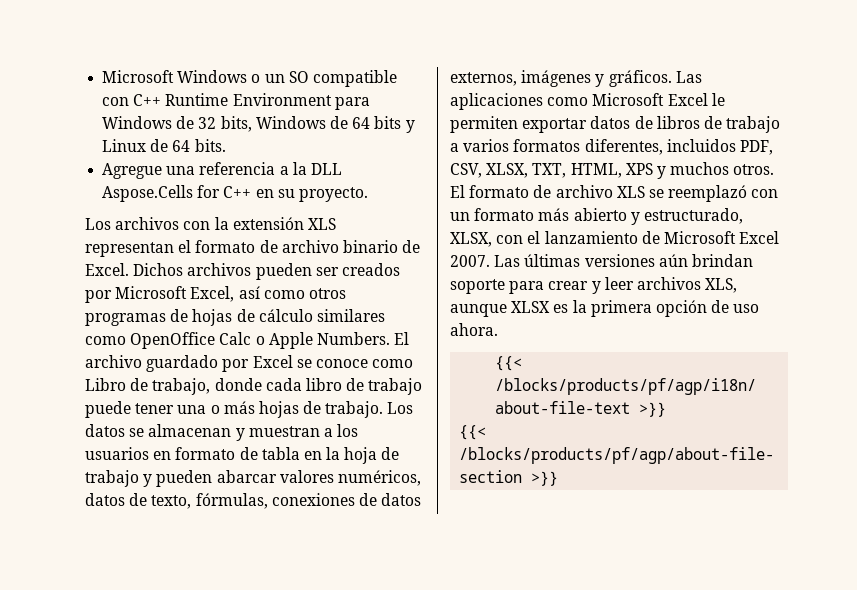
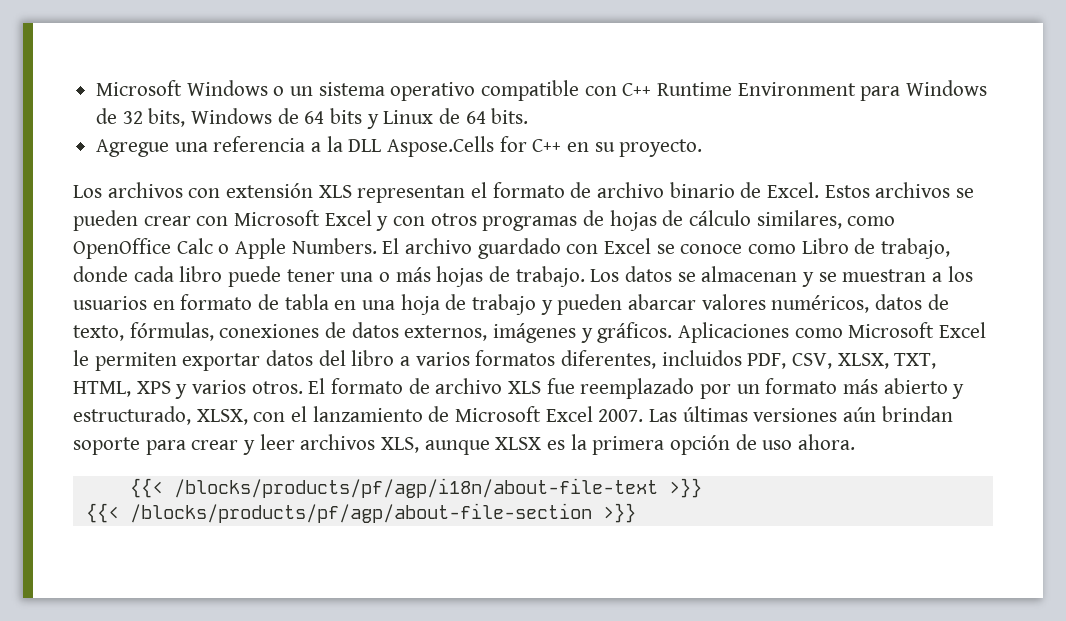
- Microsoft Windows o un SO compatible con C++ Runtime Environment para Windows de 32 bits, Windows de 64 bits y Linux de 64 bits.
+ Microsoft Windows o un sistema operativo compatible con C++ Runtime Environment para Windows de 32 bits, Windows de 64 bits y Linux de 64 bits.
- Los archivos con la extensión XLS representan el formato de archivo binario de Excel.
+ Los archivos con extensión XLS representan el formato de archivo binario de Excel.
- Dichos archivos pueden ser creados por Microsoft Excel, así como otros programas de hojas de cálculo similares como OpenOffice Calc o Apple Numbers.
+ Estos archivos se pueden crear con Microsoft Excel y con otros programas de hojas de cálculo similares, como OpenOffice Calc o Apple Numbers.
- El archivo guardado por Excel se conoce como Libro de trabajo, donde cada libro de trabajo puede tener una o más hojas de trabajo.
+ El archivo guardado con Excel se conoce como Libro de trabajo, donde cada libro puede tener una o más hojas de trabajo.
- Los datos se almacenan y muestran a los usuarios en formato de tabla en la hoja de trabajo y pueden abarcar valores numéricos, datos de texto, fórmulas, conexiones de datos externos, imágenes y gráficos.
+ Los datos se almacenan y se muestran a los usuarios en formato de tabla en una hoja de trabajo y pueden abarcar valores numéricos, datos de texto, fórmulas, conexiones de datos externos, imágenes y gráficos.
- Las aplicaciones como Microsoft Excel le permiten exportar datos de libros de trabajo a varios formatos diferentes, incluidos PDF, CSV, XLSX, TXT, HTML, XPS y muchos otros.
+ Aplicaciones como Microsoft Excel le permiten exportar datos del libro a varios formatos diferentes, incluidos PDF, CSV, XLSX, TXT, HTML, XPS y varios otros.
- El formato de archivo XLS se reemplazó con un formato más abierto y estructurado, XLSX, con el lanzamiento de Microsoft Excel 2007.
+ El formato de archivo XLS fue reemplazado por un formato más abierto y estructurado, XLSX, con el lanzamiento de Microsoft Excel 2007.

